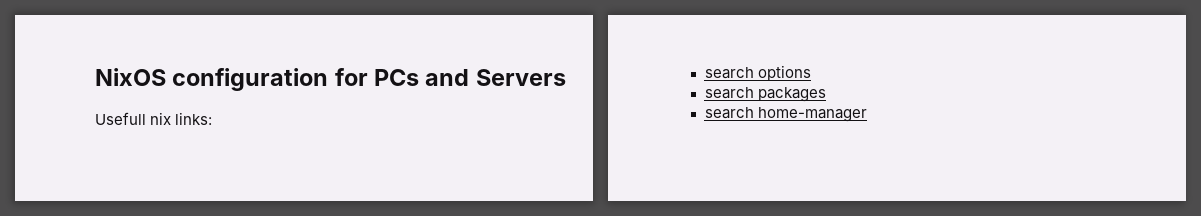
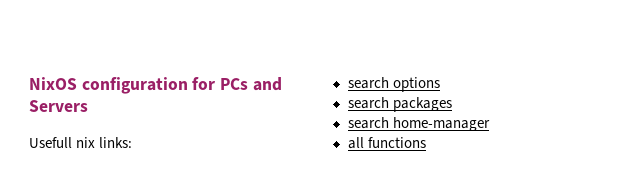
+ all functions

